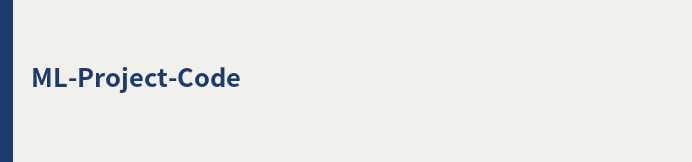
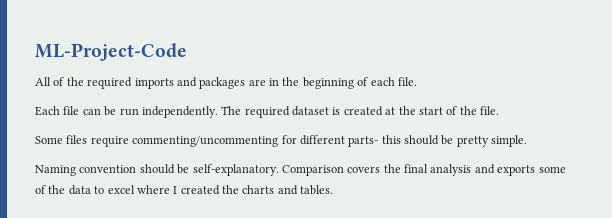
+ All of the required imports and packages are in the beginning of each file.
+ Each file can be run independently. The required dataset is created at the start of the file.
+ Some files require commenting/uncommenting for different parts- this should be pretty simple.
+ Naming convention should be self-explanatory. Comparison covers the final analysis and exports some of the data to excel where I created the charts and tables.

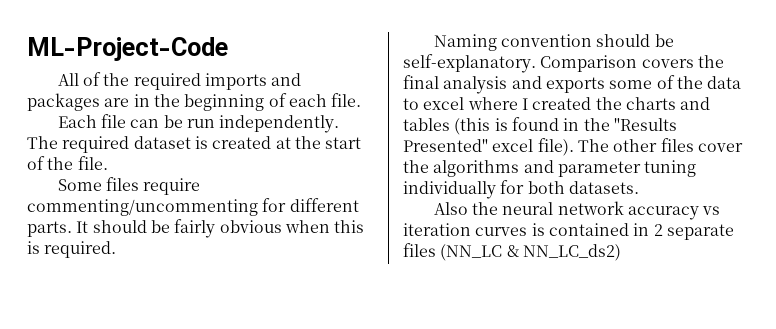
- Some files require commenting/uncommenting for different parts- this should be pretty simple.
+ Some files require commenting/uncommenting for different parts. It should be fairly obvious when this is required.
- Comparison covers the final analysis and exports some of the data to excel where I created the charts and tables.
+ Comparison covers the final analysis and exports some of the data to excel where I created the charts and tables (this is found in the "Results Presented" excel file). The other files cover the algorithms and parameter tuning individually for both datasets.
+ Also the neural network accuracy vs iteration curves is contained in 2 separate files (NN_LC & NN_LC_ds2)

